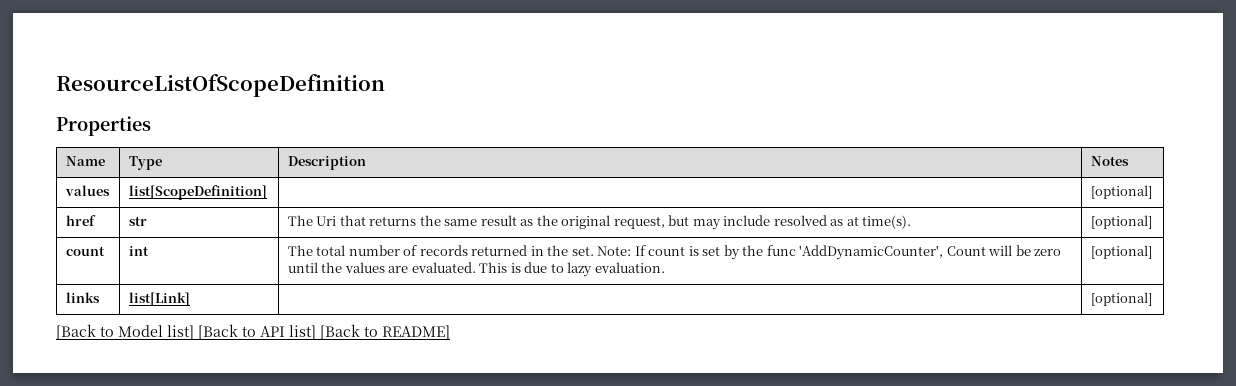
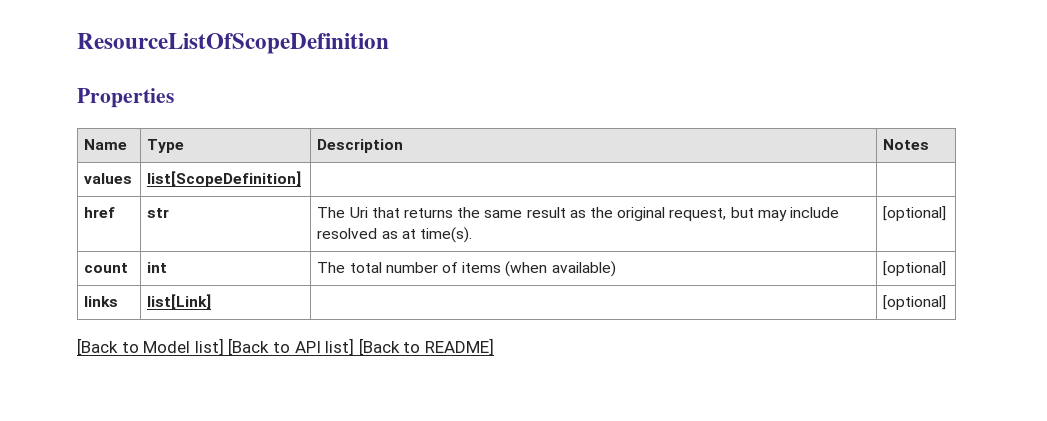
- values | list[ScopeDefinition] | | [optional]
+ values | list[ScopeDefinition] | |
- count | int | The total number of records returned in the set. Note: If count is set by the func 'AddDynamicCounter', Count will be zero until the values are evaluated. This is due to lazy evaluation. | [optional]
+ count | int | The total number of items (when available) | [optional]

